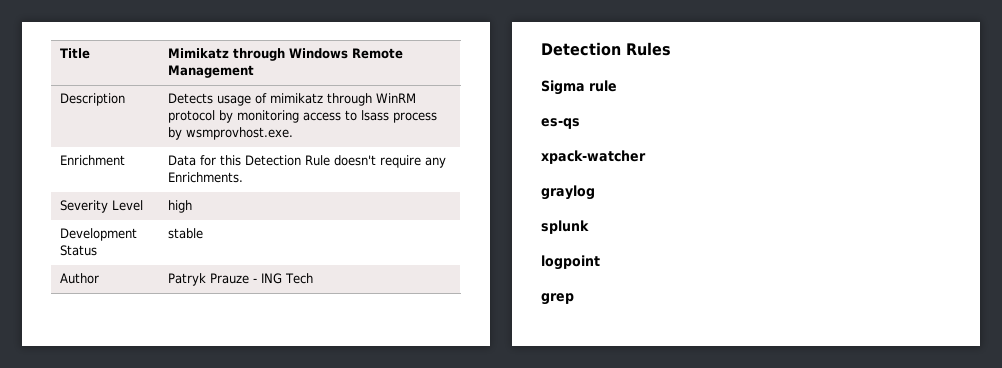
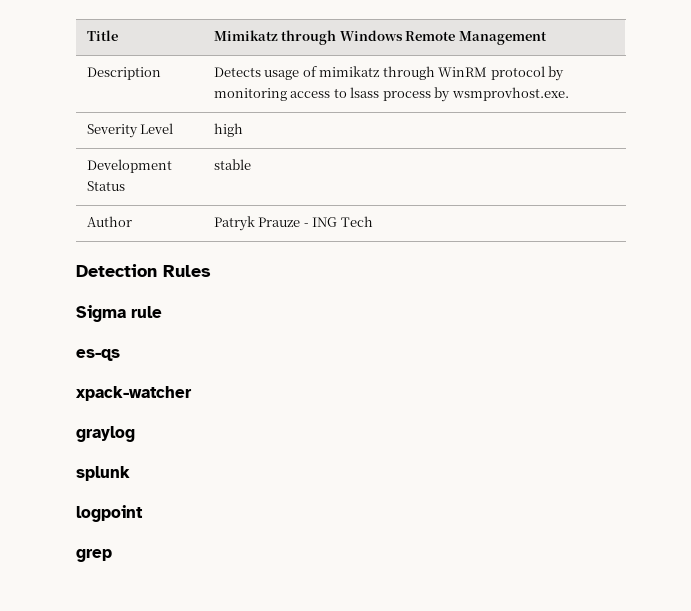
- Enrichment | Data for this Detection Rule doesn't require any Enrichments.

